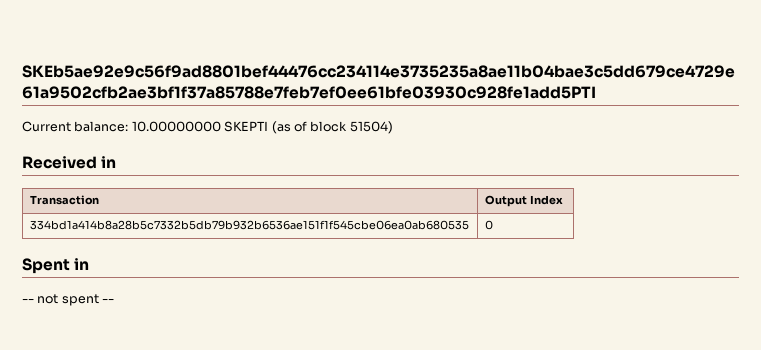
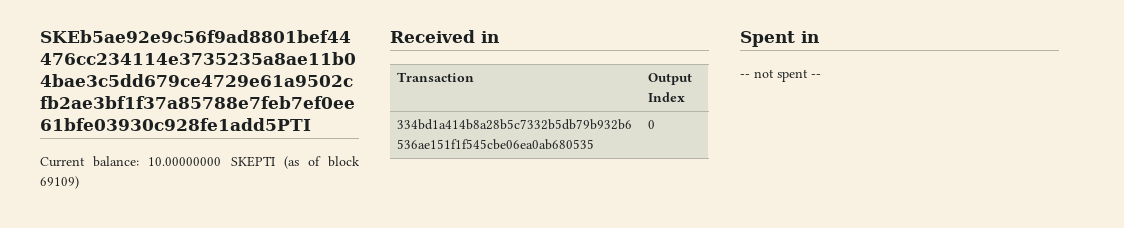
- Current balance: 10.00000000 SKEPTI (as of block 51504)
+ Current balance: 10.00000000 SKEPTI (as of block 69109)

